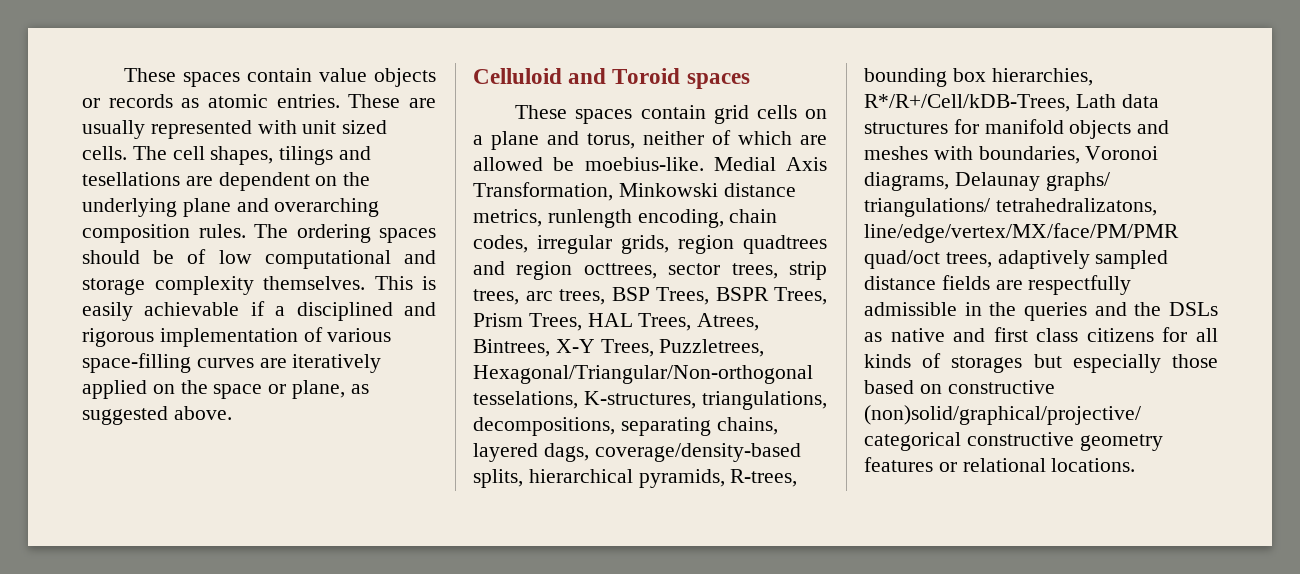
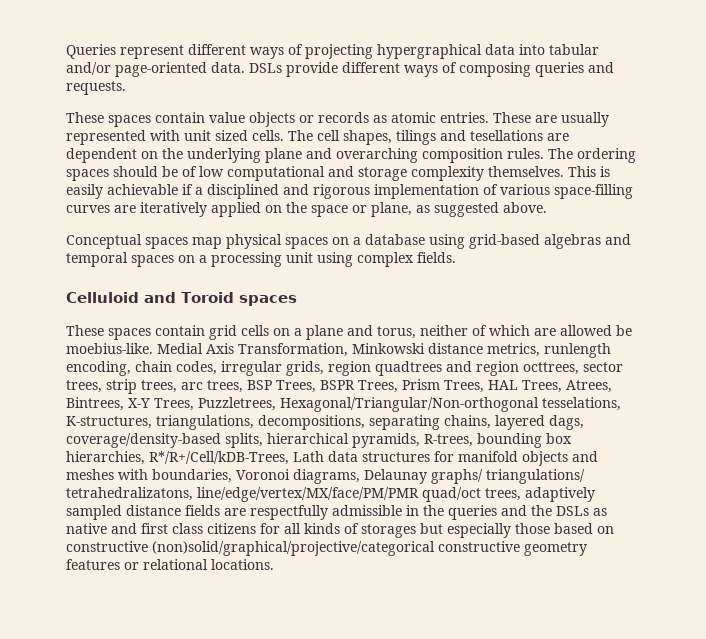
+ Queries represent different ways of projecting hypergraphical data into tabular and/or page-oriented data. DSLs provide different ways of composing queries and requests.
+ Conceptual spaces map physical spaces on a database using grid-based algebras and temporal spaces on a processing unit using complex fields.

